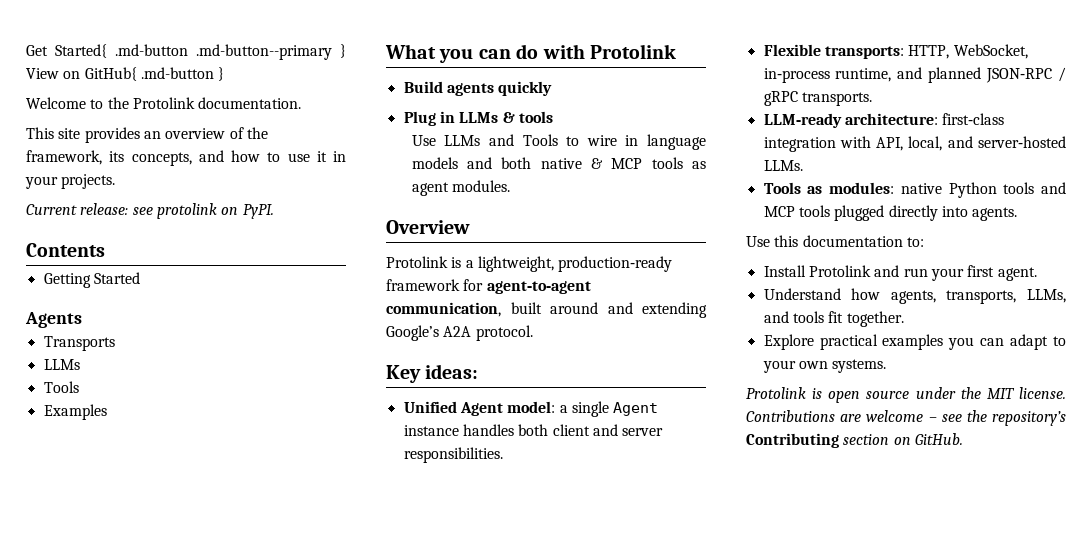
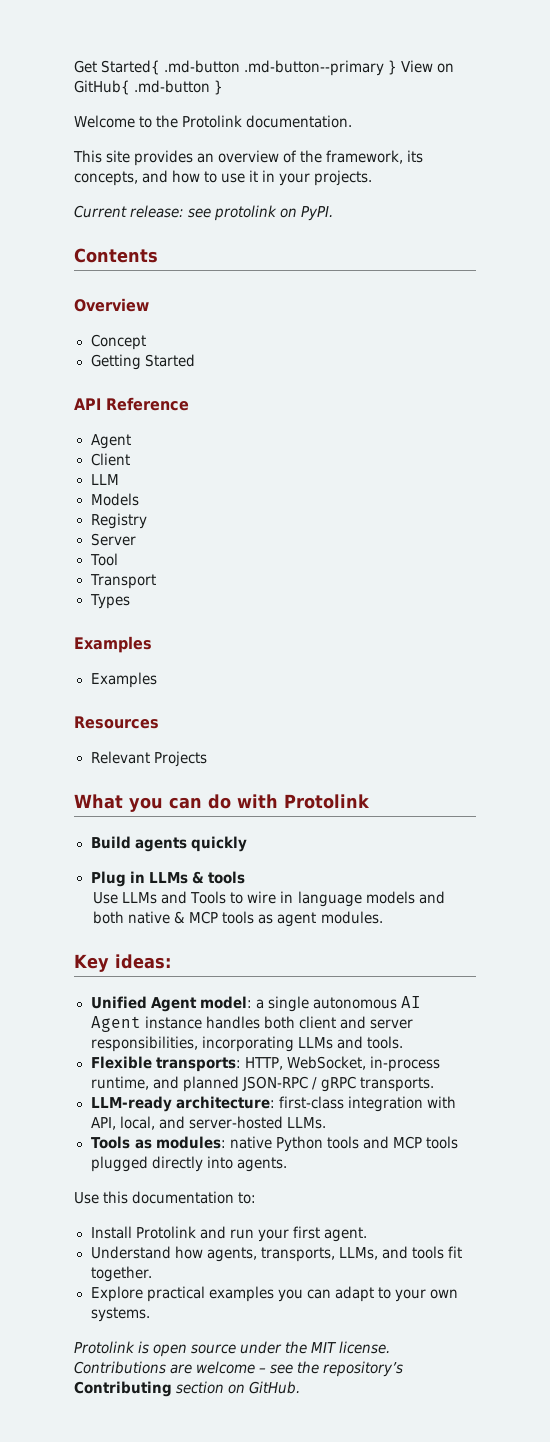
+ Overview
+ Concept
- Agents
- Transports
- LLMs
- Tools
+ API Reference
+ Agent
+ Client
+ LLM
+ Models
+ Registry
+ Server
+ Tool
+ Transport
+ Types
  Examples
+ Examples
+ Resources
+ Relevant Projects
- Overview
- Protolink is a lightweight, production‑ready framework for agent‑to‑agent communication, built around and extending Google’s A2A protocol.
- Unified Agent model: a single Agent instance handles both client and server responsibilities.
+ Unified Agent model: a single autonomous AI Agent instance handles both client and server responsibilities, incorporating LLMs and tools.

